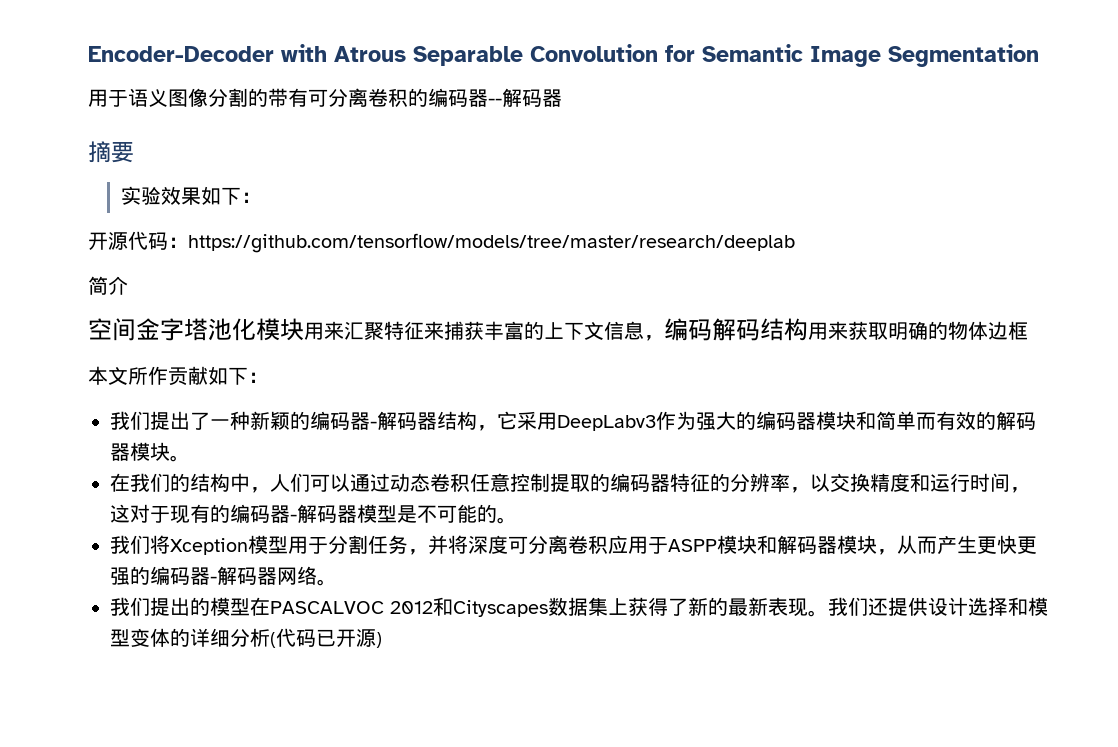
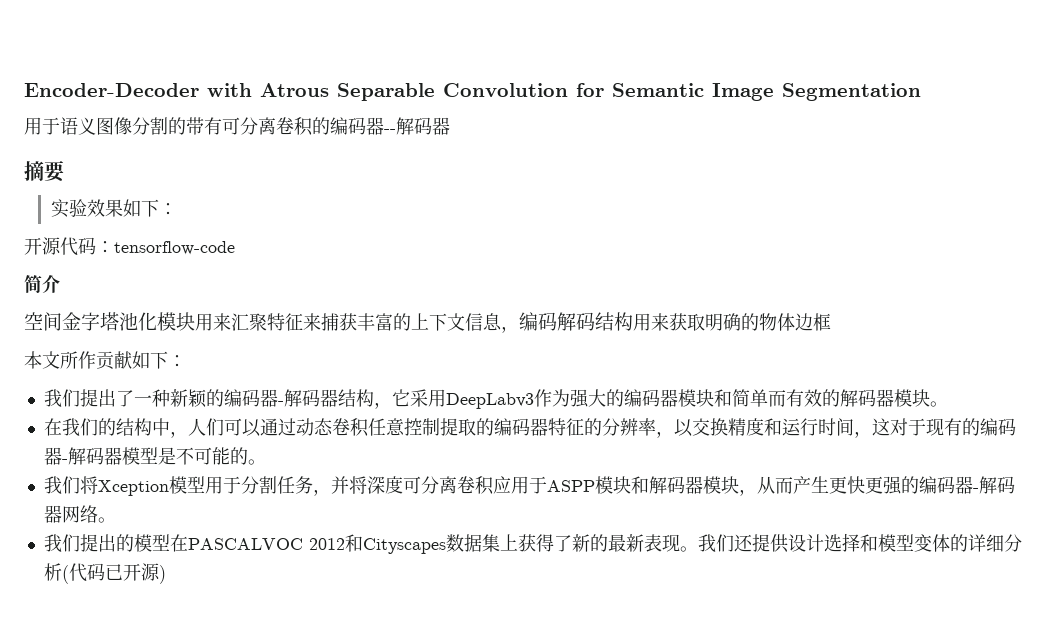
- 开源代码：https://github.com/tensorflow/models/tree/master/research/deeplab
+ 开源代码：tensorflow-code

